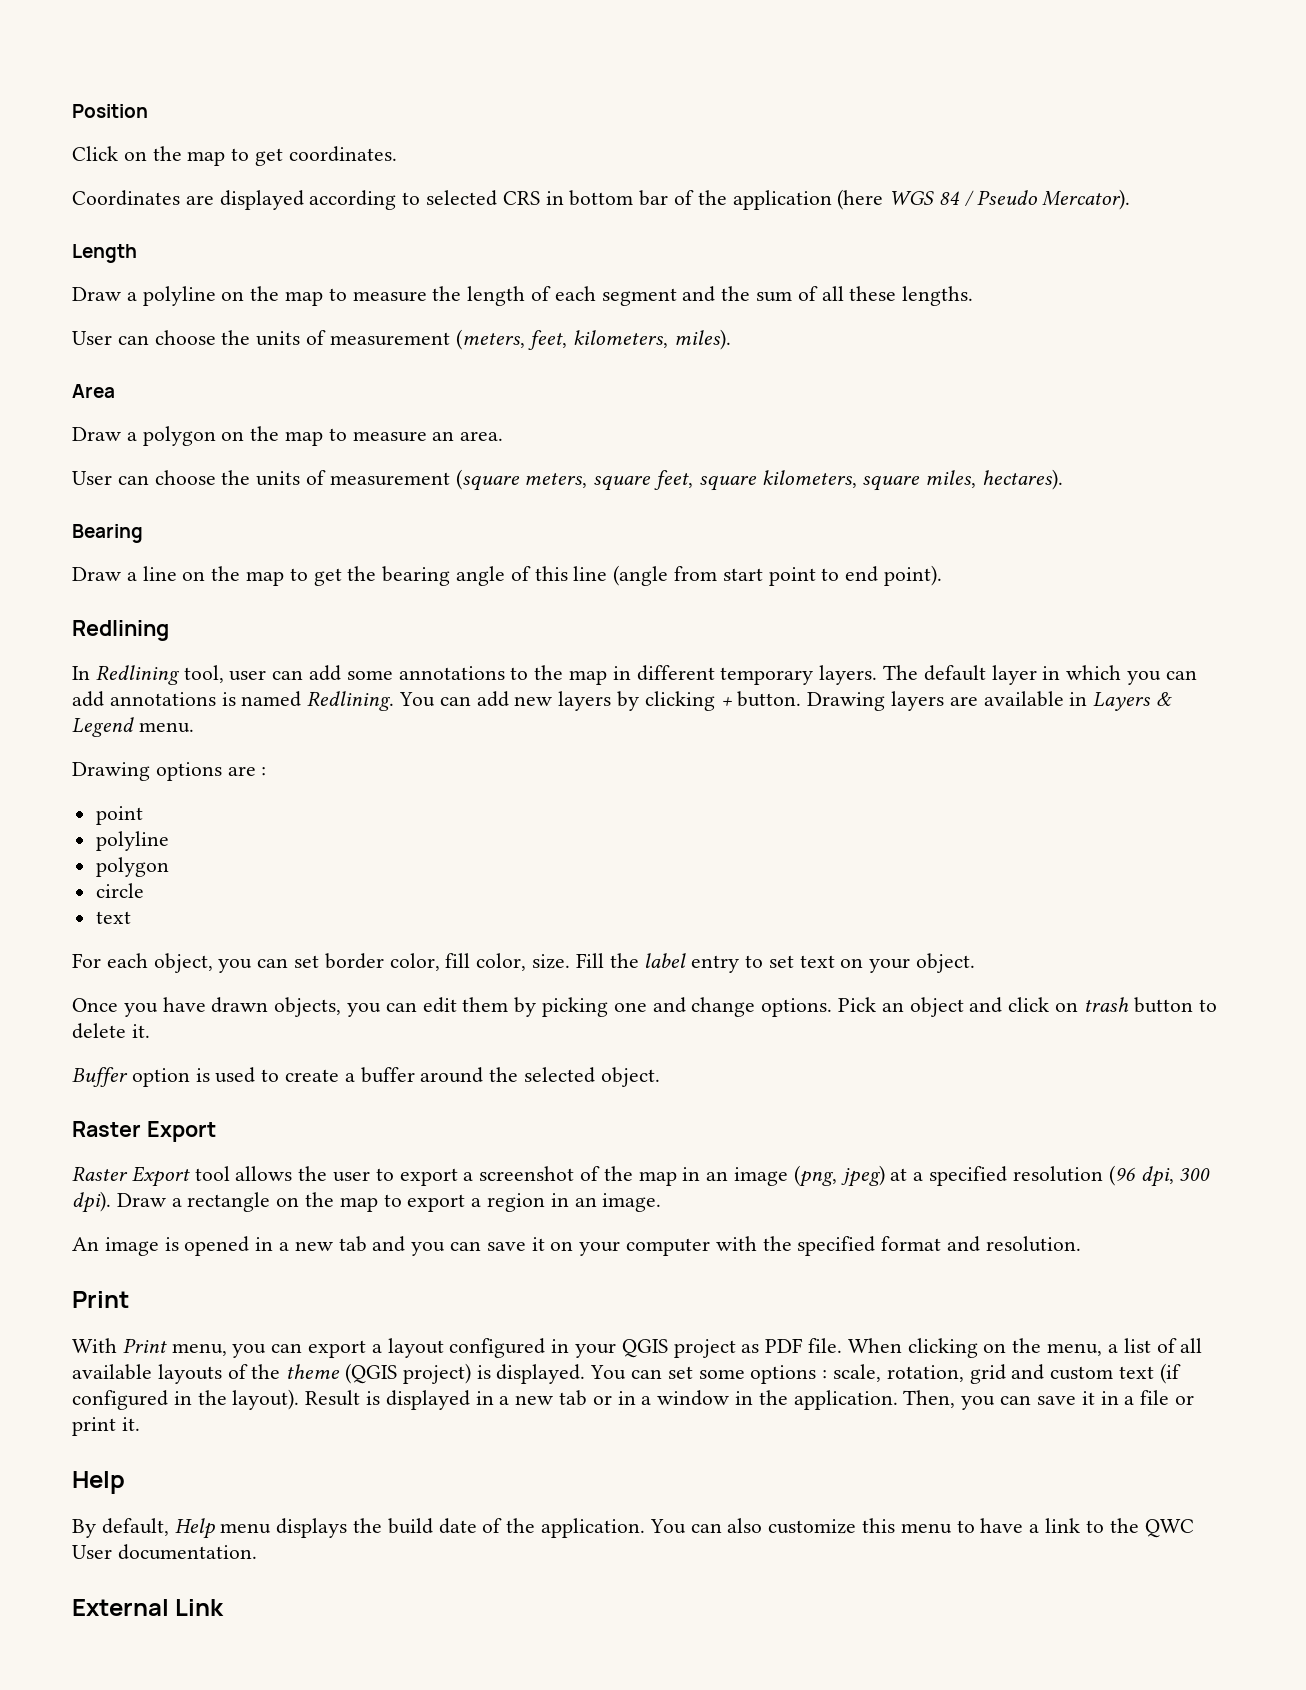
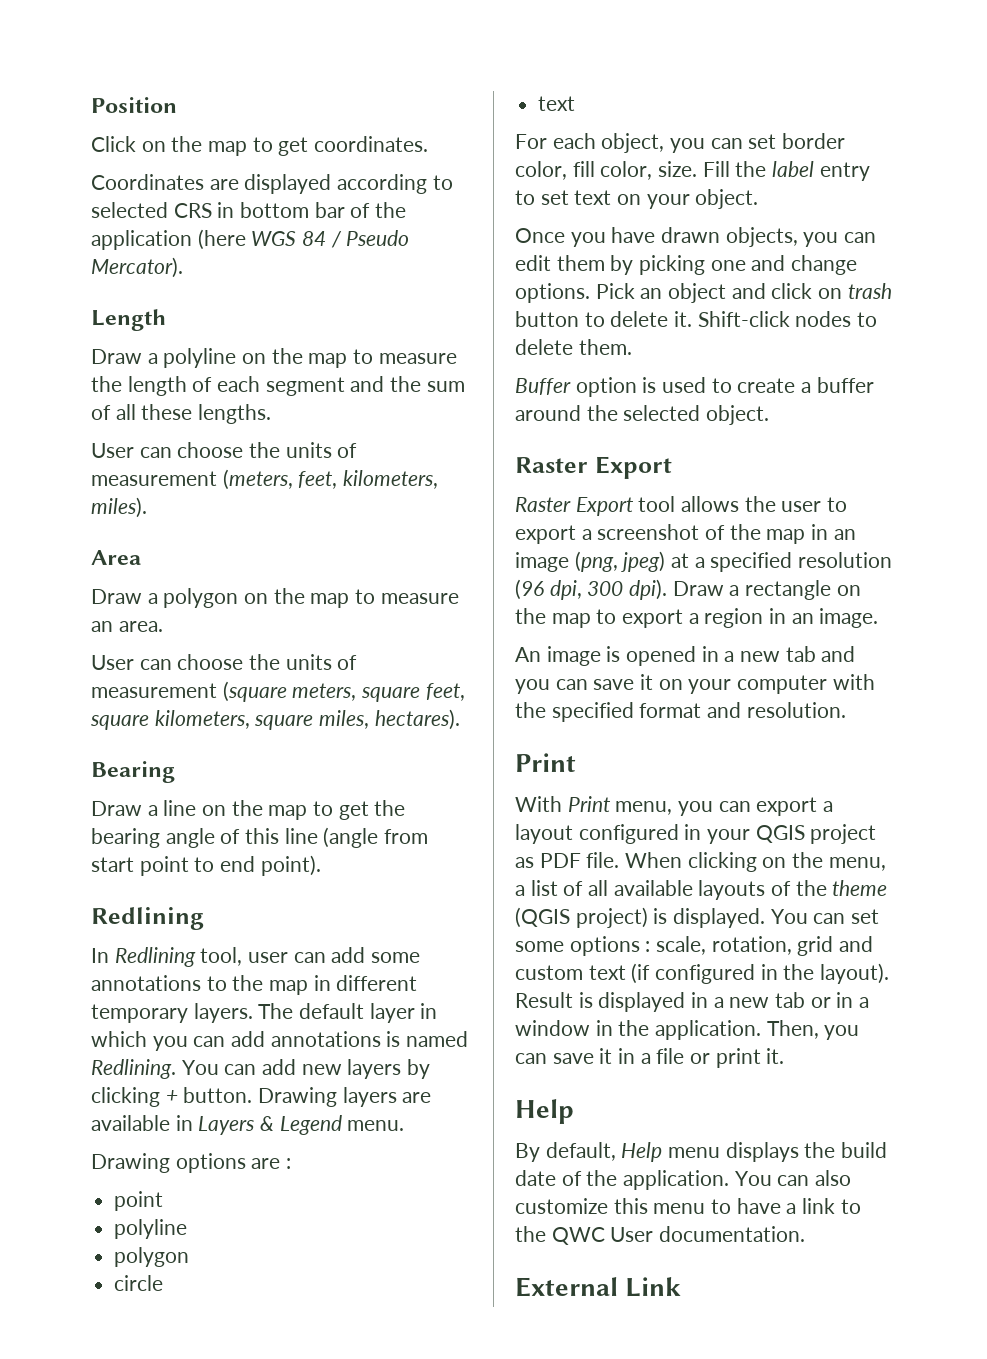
+ Shift-click nodes to delete them.

